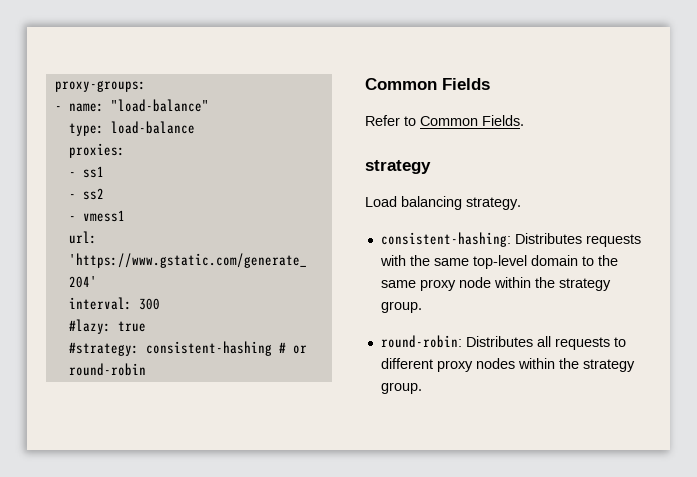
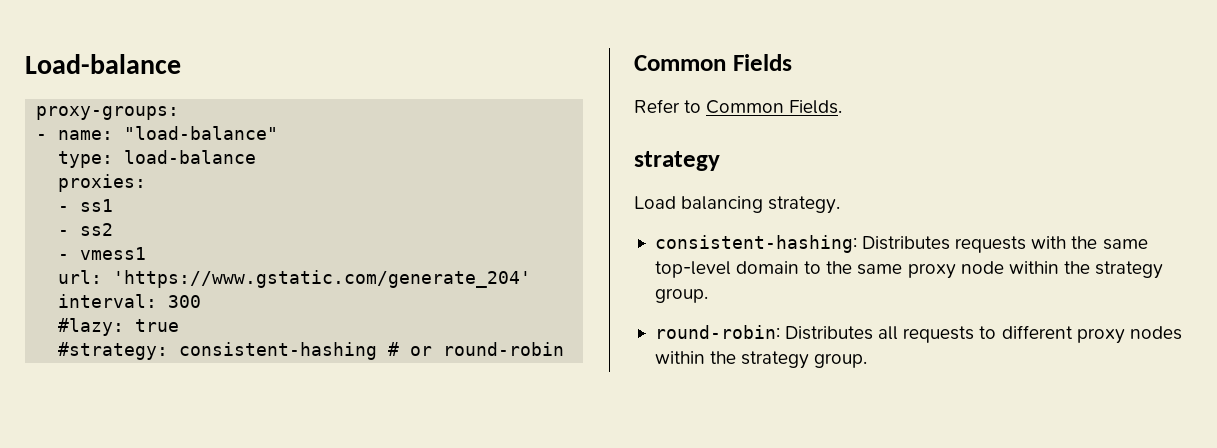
+ Load-balance

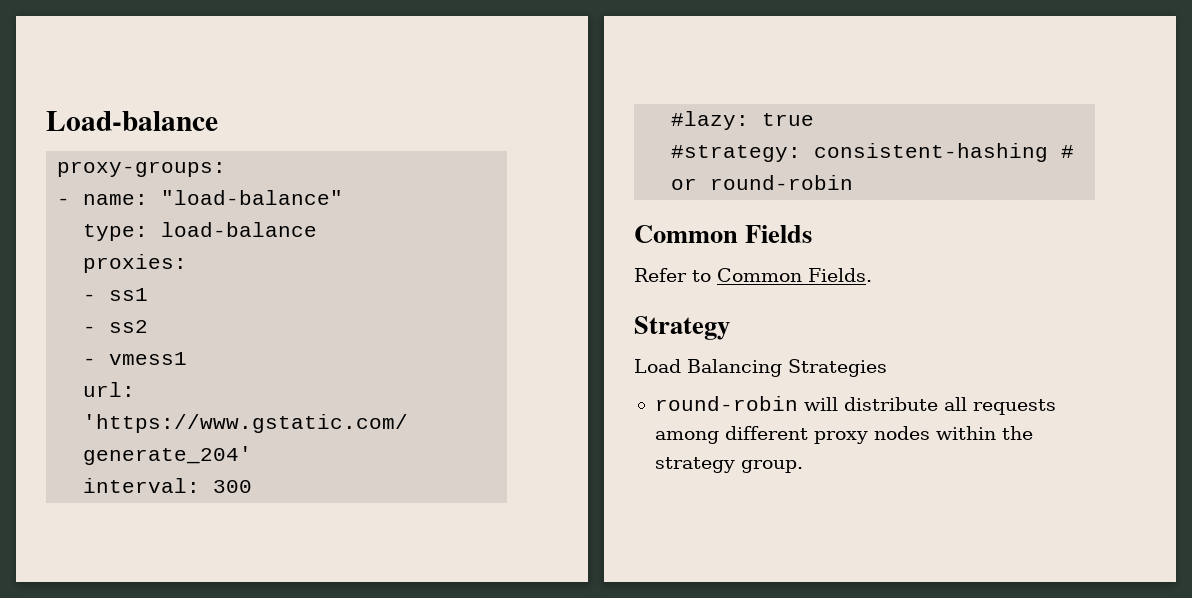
  Refer to Common Fields.
- strategy
+ Strategy
- Load balancing strategy.
- consistent-hashing: Distributes requests with the same top-level domain to the same proxy node within the strategy group.
- round-robin: Distributes all requests to different proxy nodes within the strategy group.
+ Load Balancing Strategies
+ round-robin will distribute all requests among different proxy nodes within the strategy group.

